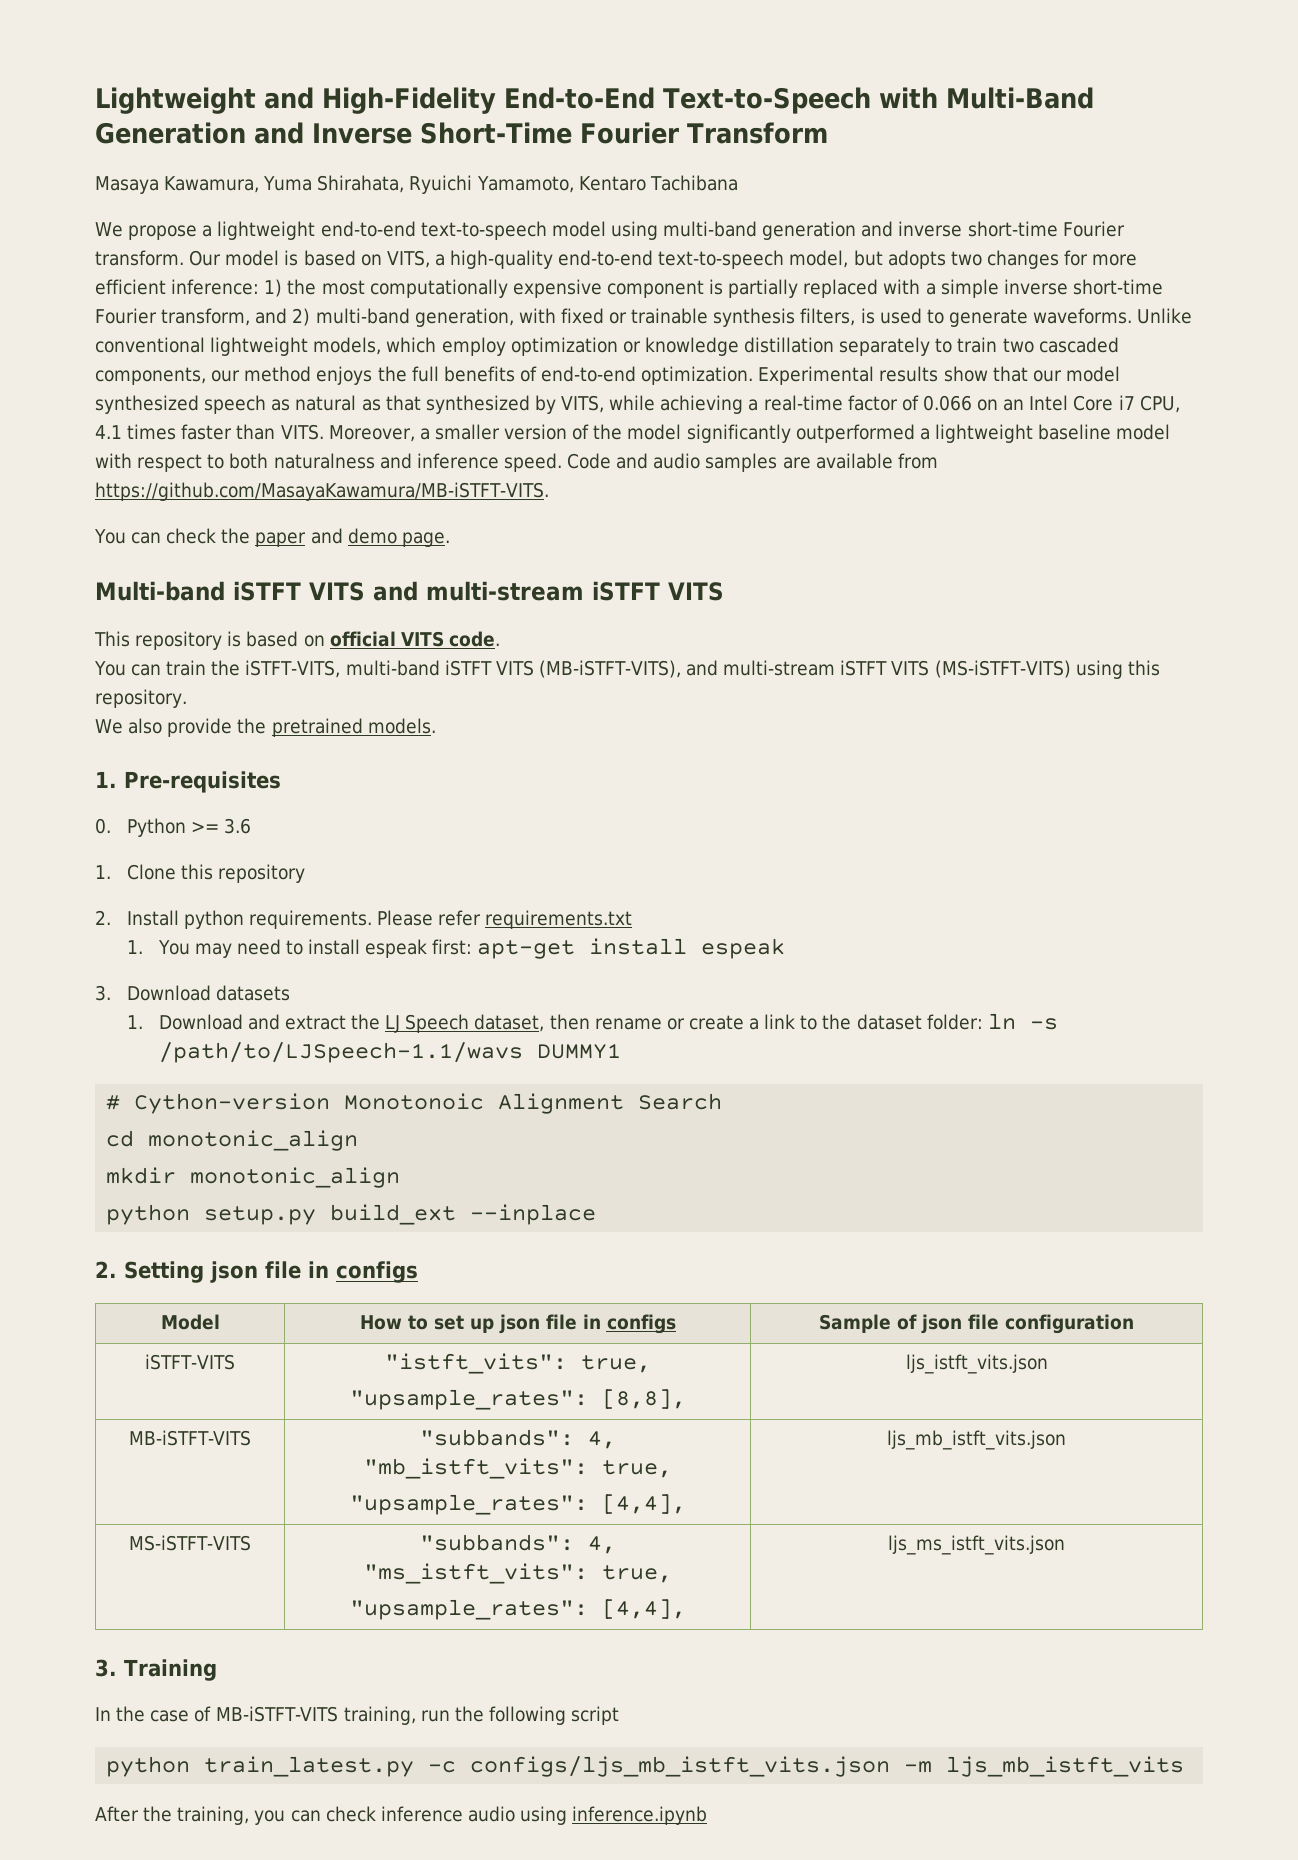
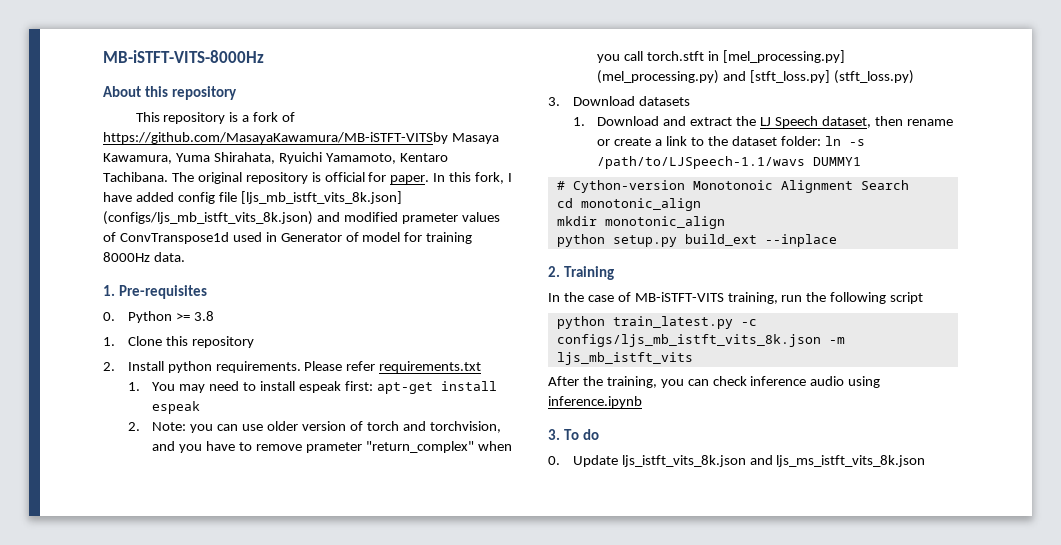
- Lightweight and High-Fidelity End-to-End Text-to-Speech with Multi-Band Generation and Inverse Short-Time Fourier Transform
- Masaya Kawamura, Yuma Shirahata, Ryuichi Yamamoto, Kentaro Tachibana
- We propose a lightweight end-to-end text-to-speech model using multi-band generation and inverse short-time Fourier transform. Our model is based on VITS, a high-quality end-to-end text-to-speech model, but adopts two changes for more efficient inference: 1) the most computationally expensive component is partially replaced with a simple inverse short-time Fourier transform, and 2) multi-band generation, with fixed or trainable synthesis filters, is used to generate waveforms. Unlike conventional lightweight models, which employ optimization or knowledge distillation separately to train two cascaded components, our method enjoys the full benefits of end-to-end optimization. Experimental results show that our model synthesized speech as natural as that synthesized by VITS, while achieving a real-time factor of 0.066 on an Intel Core i7 CPU, 4.1 times faster than VITS. Moreover, a smaller version of the model significantly outperformed a lightweight baseline model with respect to both naturalness and inference speed. Code and audio samples are available from https://github.com/MasayaKawamura/MB-iSTFT-VITS.
- You can check the paper and demo page.
- Multi-band iSTFT VITS and multi-stream iSTFT VITS
- This repository is based on official VITS code.
- You can train the iSTFT-VITS, multi-band iSTFT VITS (MB-iSTFT-VITS), and multi-stream iSTFT VITS (MS-iSTFT-VITS) using this repository.
- We also provide the pretrained models.
+ MB-iSTFT-VITS-8000Hz
+ About this repository
+ This repository is a fork of https://github.com/MasayaKawamura/MB-iSTFT-VITSby Masaya Kawamura, Yuma Shirahata, Ryuichi Yamamoto, Kentaro Tachibana. The original repository is official for paper. In this fork, I have added config file [ljs_mb_istft_vits_8k.json] (configs/ljs_mb_istft_vits_8k.json) and modified prameter values of ConvTranspose1d used in Generator of model for training 8000Hz data.
- 0. Python >= 3.6
+ 0. Python >= 3.8
+ 2. Note: you can use older version of torch and torchvision, and you have to remove prameter "return_complex" when you call torch.stft in [mel_processing.py] (mel_processing.py) and [stft_loss.py] (stft_loss.py)
- 2. Setting json file in configs
- Model | How to set up json file in configs | Sample of json file configuration
- iSTFT-VITS | "istft_vits": true,
- "upsample_rates": [8,8], | ljs_istft_vits.json
- MB-iSTFT-VITS | "subbands": 4,
- "mb_istft_vits": true,
- "upsample_rates": [4,4], | ljs_mb_istft_vits.json
- MS-iSTFT-VITS | "subbands": 4,
- "ms_istft_vits": true,
- "upsample_rates": [4,4], | ljs_ms_istft_vits.json
- 3. Training
+ 2. Training
- python train_latest.py -c configs/ljs_mb_istft_vits.json -m ljs_mb_istft_vits
+ python train_latest.py -c configs/ljs_mb_istft_vits_8k.json -m ljs_mb_istft_vits
+ 3. To do
+ 0. Update ljs_istft_vits_8k.json and ljs_ms_istft_vits_8k.json

